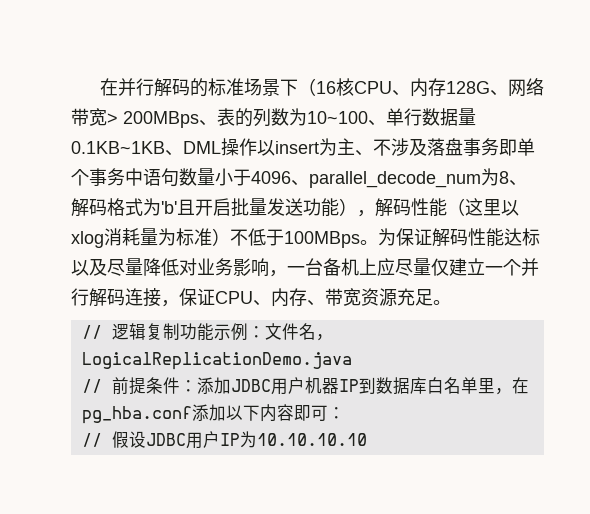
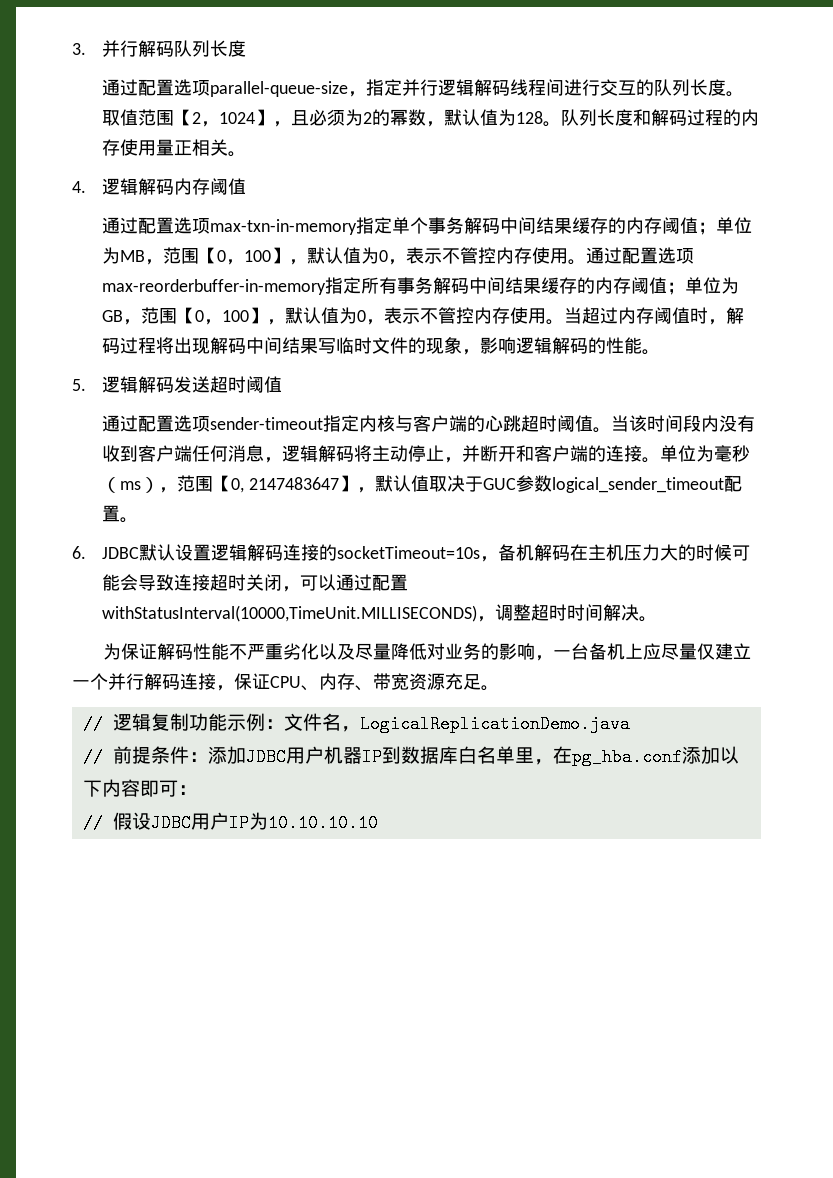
- 在并行解码的标准场景下（16核CPU、内存128G、网络带宽> 200MBps、表的列数为10~100、单行数据量0.1KB~1KB、DML操作以insert为主、不涉及落盘事务即单个事务中语句数量小于4096、parallel_decode_num为8、解码格式为'b'且开启批量发送功能），解码性能（这里以xlog消耗量为标准）不低于100MBps。为保证解码性能达标以及尽量降低对业务影响，一台备机上应尽量仅建立一个并行解码连接，保证CPU、内存、带宽资源充足。
+ 3.并行解码队列长度
+ 通过配置选项parallel-queue-size，指定并行逻辑解码线程间进行交互的队列长度。取值范围【2，1024】，且必须为2的幂数，默认值为128。队列长度和解码过程的内存使用量正相关。
+ 4.逻辑解码内存阈值
+ 通过配置选项max-txn-in-memory指定单个事务解码中间结果缓存的内存阈值；单位为MB，范围【0，100】，默认值为0，表示不管控内存使用。通过配置选项max-reorderbuffer-in-memory指定所有事务解码中间结果缓存的内存阈值；单位为GB，范围【0，100】，默认值为0，表示不管控内存使用。当超过内存阈值时，解码过程将出现解码中间结果写临时文件的现象，影响逻辑解码的性能。
+ 5.逻辑解码发送超时阈值
+ 通过配置选项sender-timeout指定内核与客户端的心跳超时阈值。当该时间段内没有收到客户端任何消息，逻辑解码将主动停止，并断开和客户端的连接。单位为毫秒（ms），范围【0, 2147483647】，默认值取决于GUC参数logical_sender_timeout配置。
+ 6. JDBC默认设置逻辑解码连接的socketTimeout=10s，备机解码在主机压力大的时候可能会导致连接超时关闭，可以通过配置withStatusInterval(10000,TimeUnit.MILLISECONDS)，调整超时时间解决。
+ 为保证解码性能不严重劣化以及尽量降低对业务的影响，一台备机上应尽量仅建立一个并行解码连接，保证CPU、内存、带宽资源充足。

